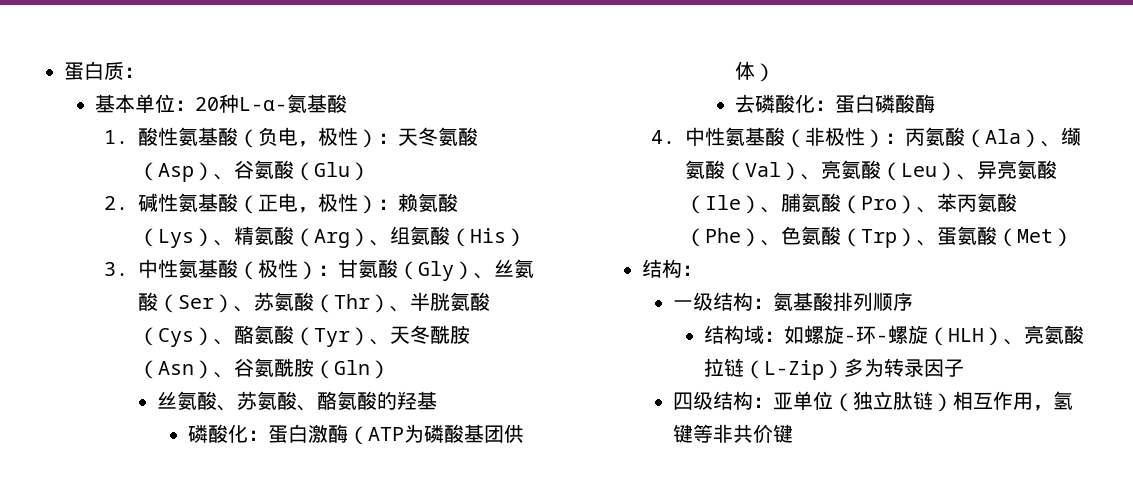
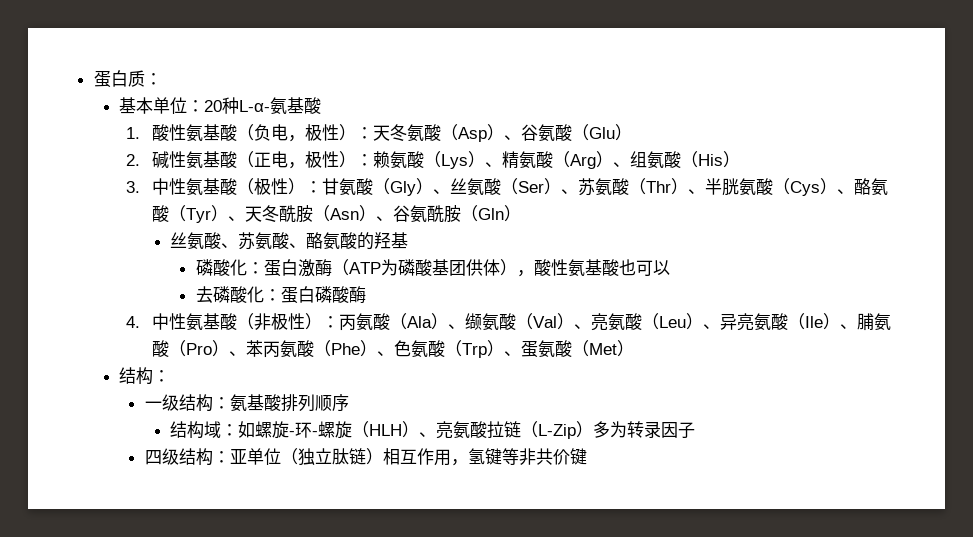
- 磷酸化：蛋白激酶（ATP为磷酸基团供体）
+ 磷酸化：蛋白激酶（ATP为磷酸基团供体），酸性氨基酸也可以

